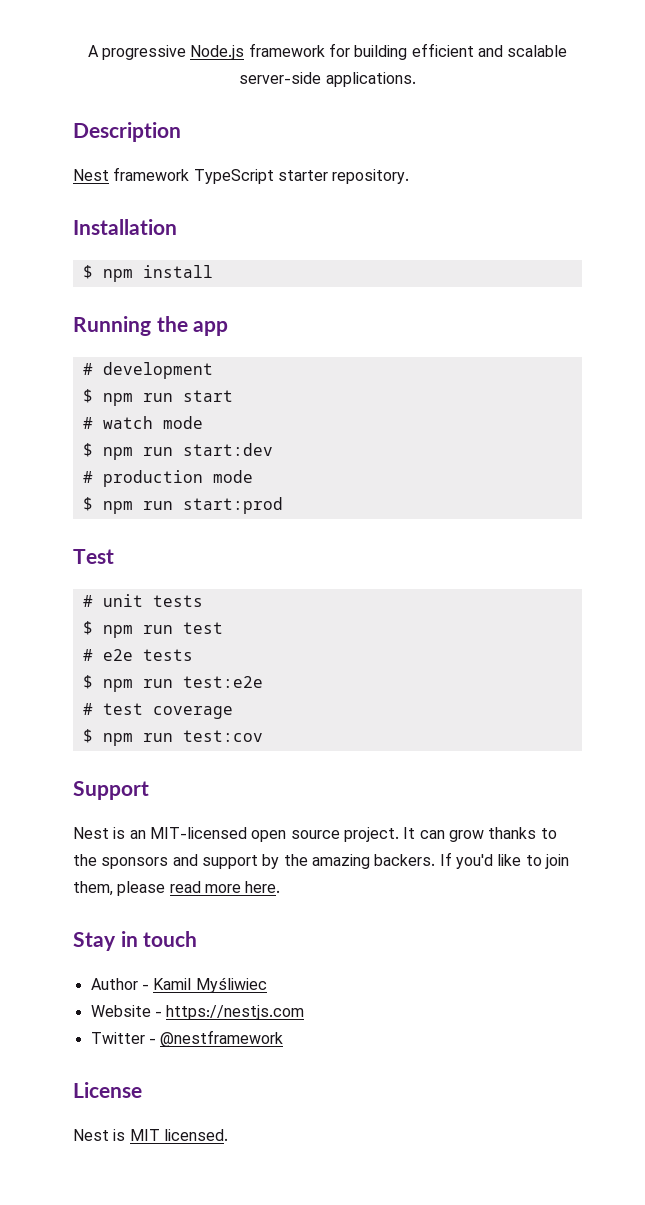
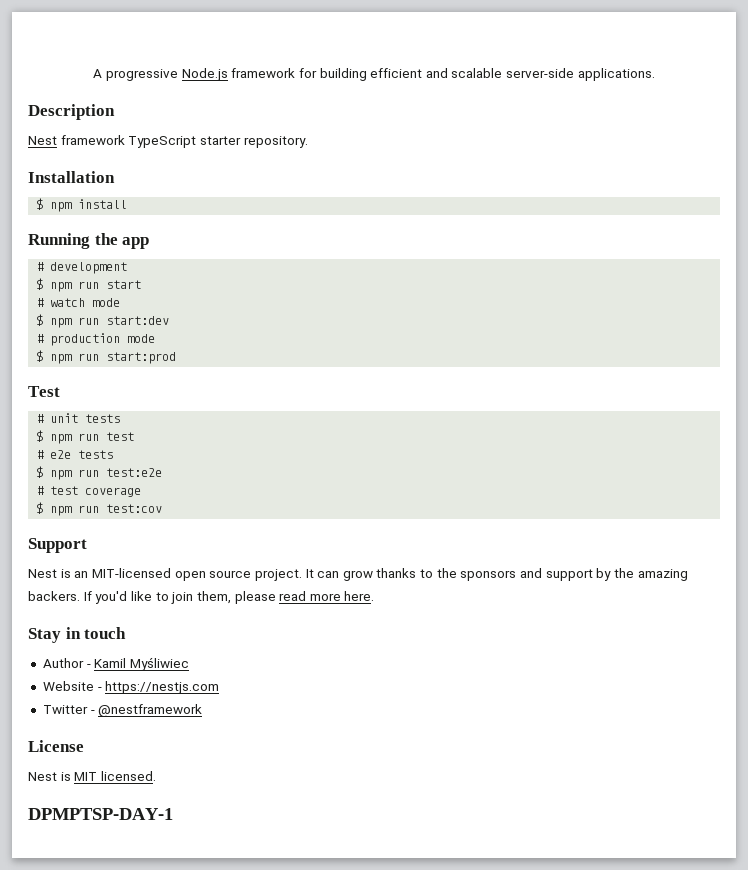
+ DPMPTSP-DAY-1

